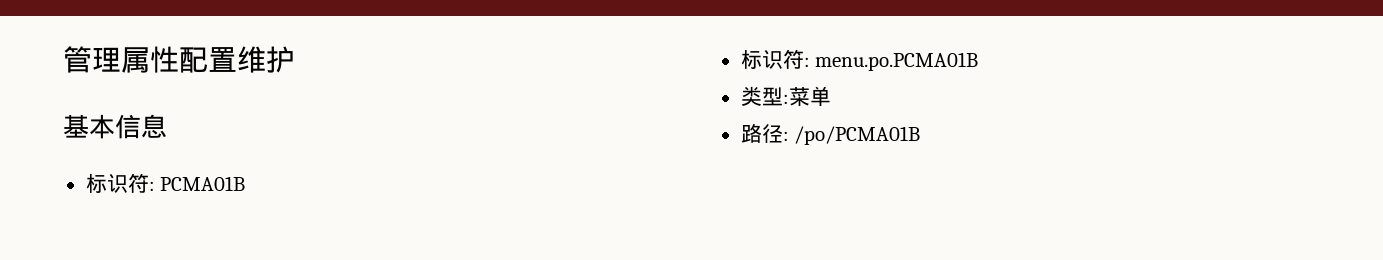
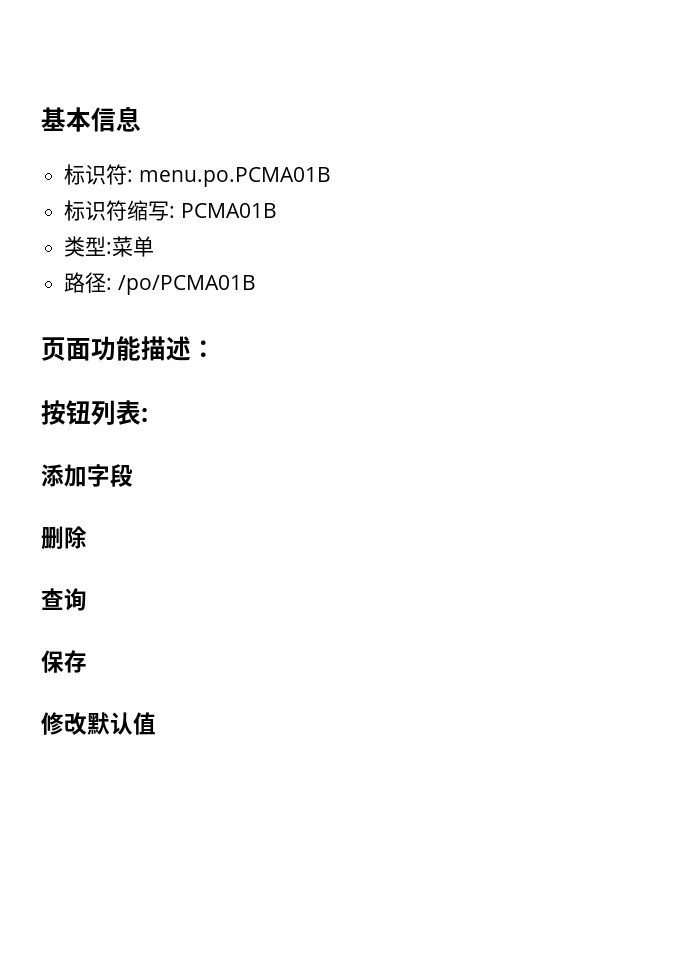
- 管理属性配置维护
- 标识符: PCMA01B
  标识符: menu.po.PCMA01B
+ 标识符缩写: PCMA01B
+ 页面功能描述：
+ 按钮列表:
+ 添加字段
+ 删除
+ 查询
+ 保存
+ 修改默认值

